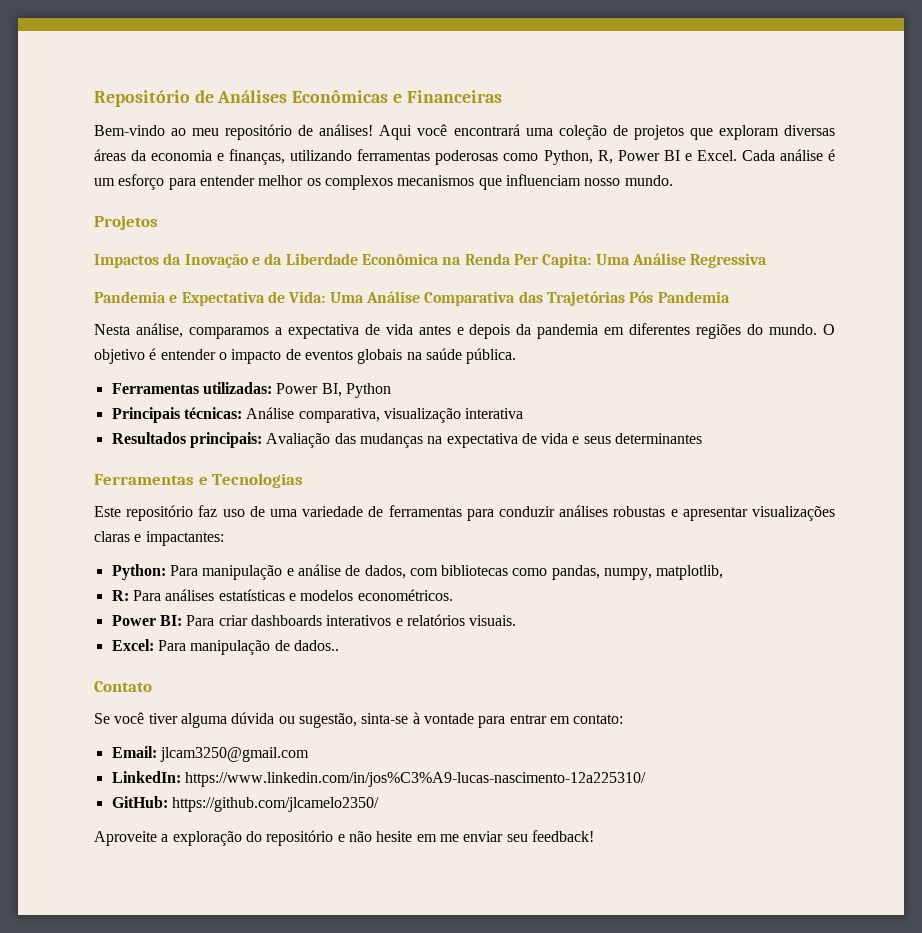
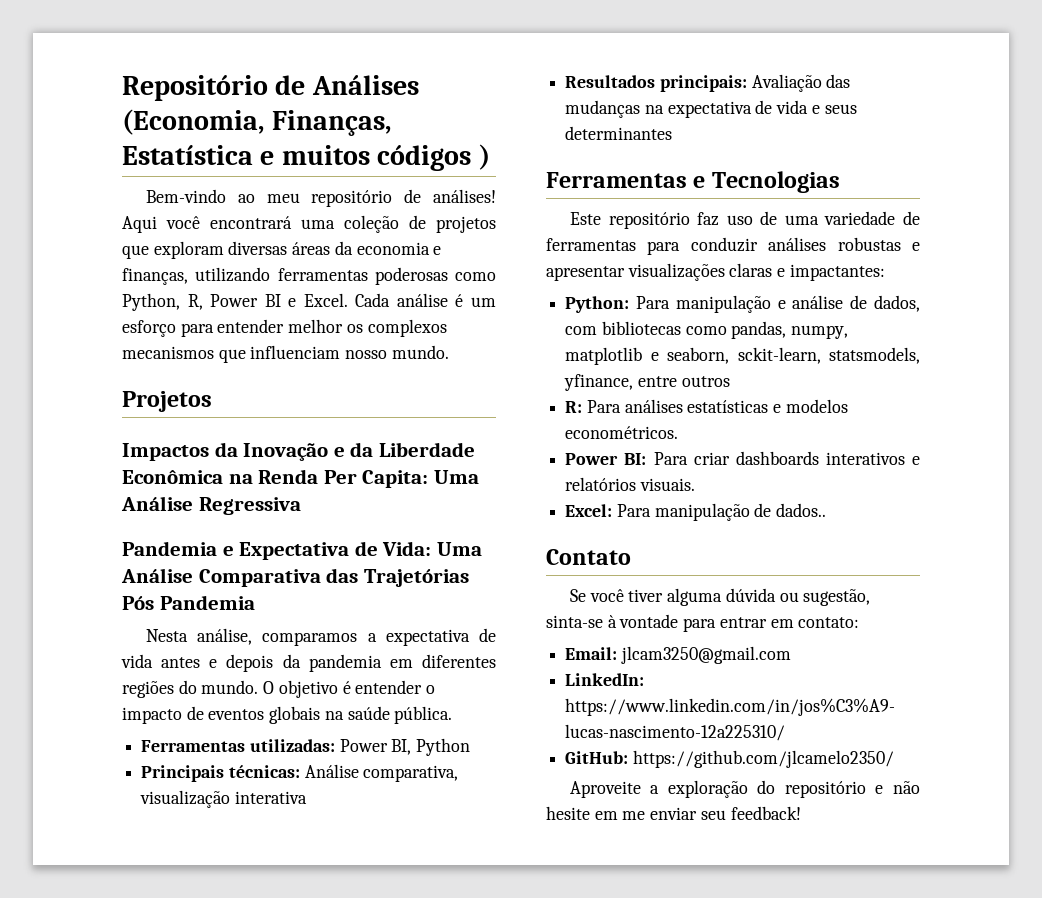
- Repositório de Análises Econômicas e Financeiras
+ Repositório de Análises (Economia, Finanças, Estatística e muitos códigos )
- Python: Para manipulação e análise de dados, com bibliotecas como pandas, numpy, matplotlib,
+ Python: Para manipulação e análise de dados, com bibliotecas como pandas, numpy, matplotlib e seaborn, sckit-learn, statsmodels, yfinance, entre outros

